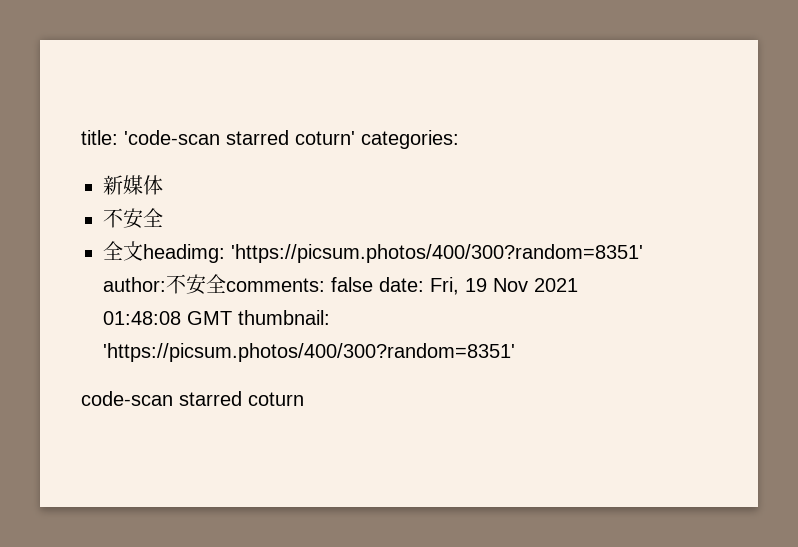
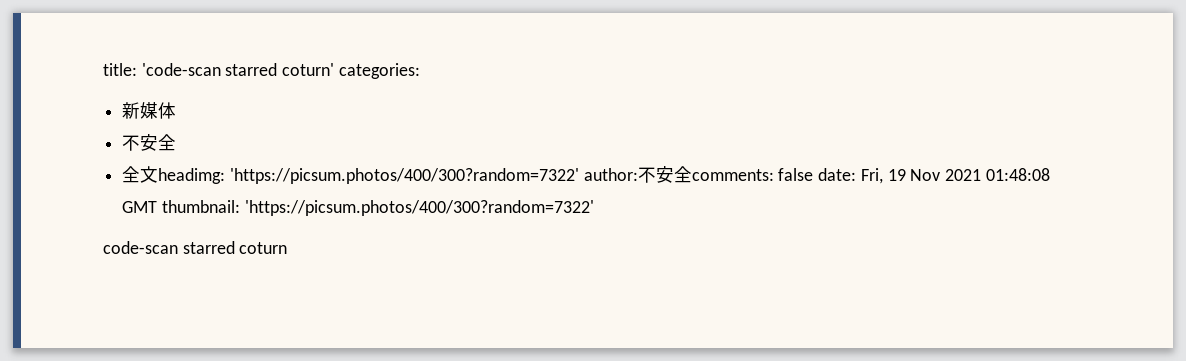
- 全文headimg: 'https://picsum.photos/400/300?random=8351' author:不安全comments: false date: Fri, 19 Nov 2021 01:48:08 GMT thumbnail: 'https://picsum.photos/400/300?random=8351'
+ 全文headimg: 'https://picsum.photos/400/300?random=7322' author:不安全comments: false date: Fri, 19 Nov 2021 01:48:08 GMT thumbnail: 'https://picsum.photos/400/300?random=7322'

